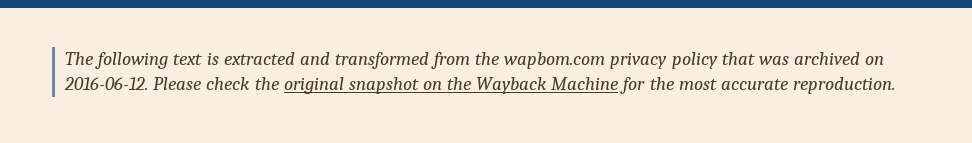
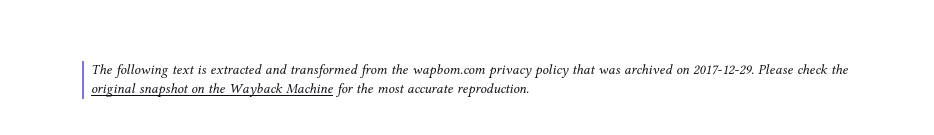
- The following text is extracted and transformed from the wapbom.com privacy policy that was archived on 2016-06-12.
+ The following text is extracted and transformed from the wapbom.com privacy policy that was archived on 2017-12-29.

